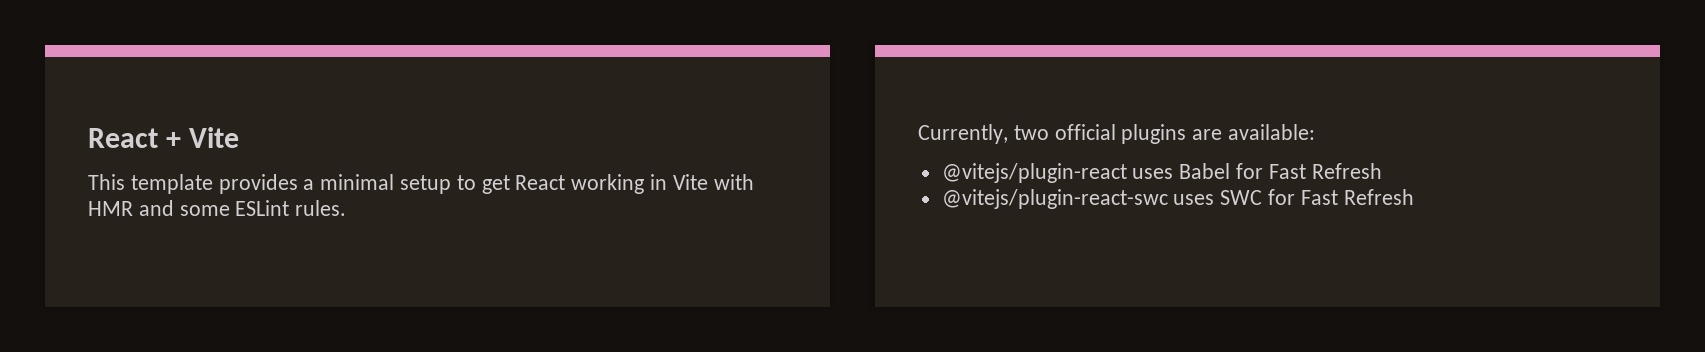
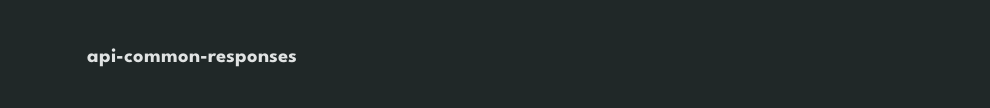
- React + Vite
- This template provides a minimal setup to get React working in Vite with HMR and some ESLint rules.
- Currently, two official plugins are available:
- @vitejs/plugin-react uses Babel for Fast Refresh
- @vitejs/plugin-react-swc uses SWC for Fast Refresh
+ api-common-responses

